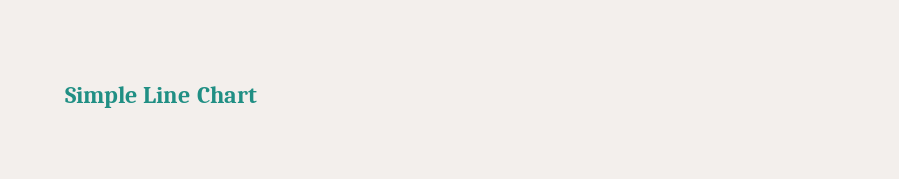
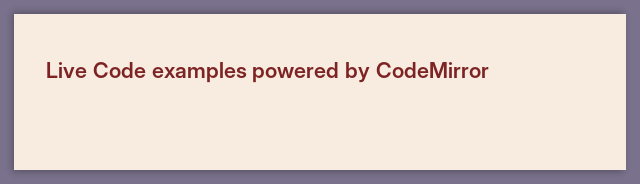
- Simple Line Chart
+ Live Code examples powered by CodeMirror

